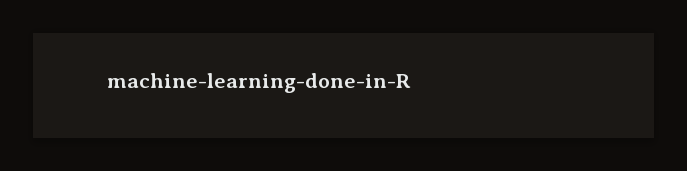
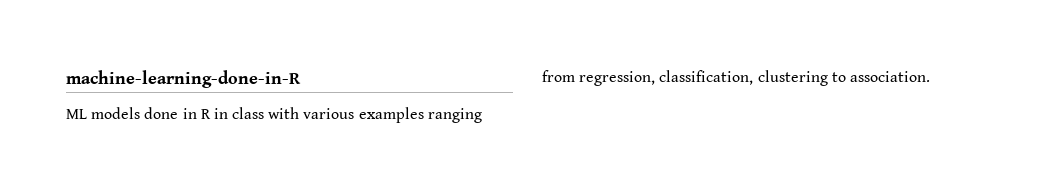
+ ML models done in R in class with various examples ranging from regression, classification, clustering to association.

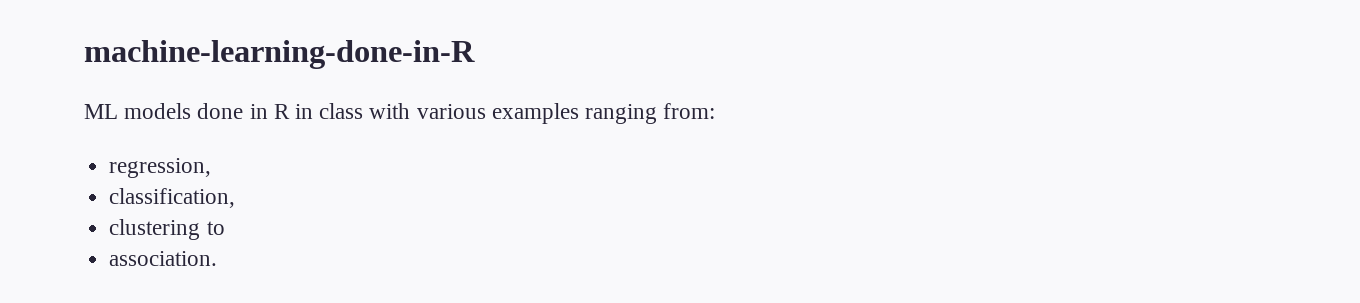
- ML models done in R in class with various examples ranging from regression, classification, clustering to association.
+ ML models done in R in class with various examples ranging from:
+ regression,
+ classification,
+ clustering to
+ association.

